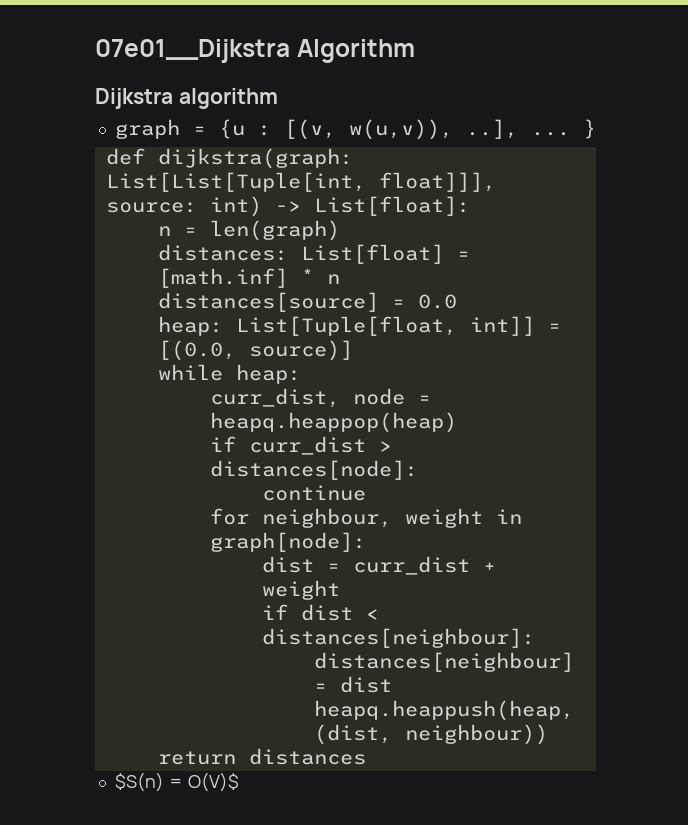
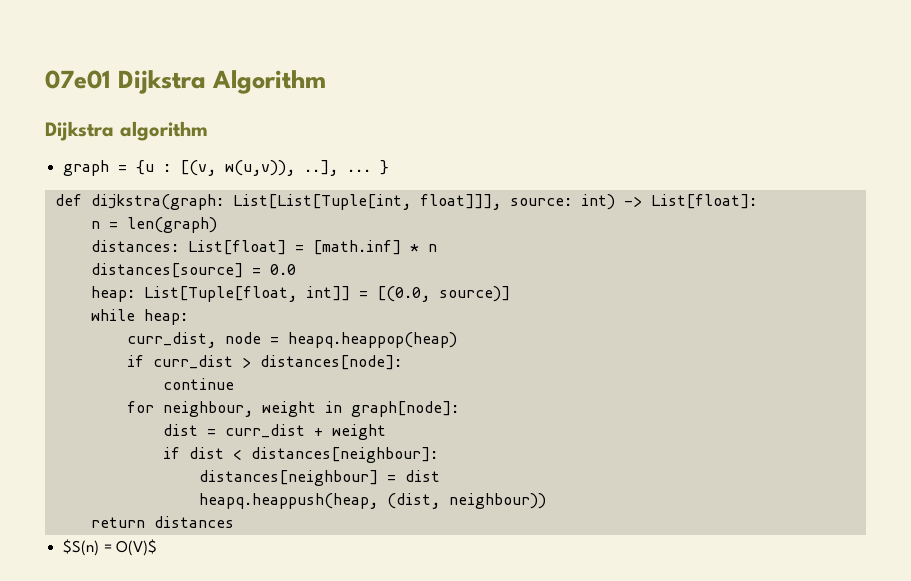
- 07e01__Dijkstra Algorithm
+ 07e01 Dijkstra Algorithm

